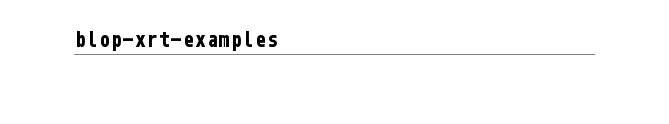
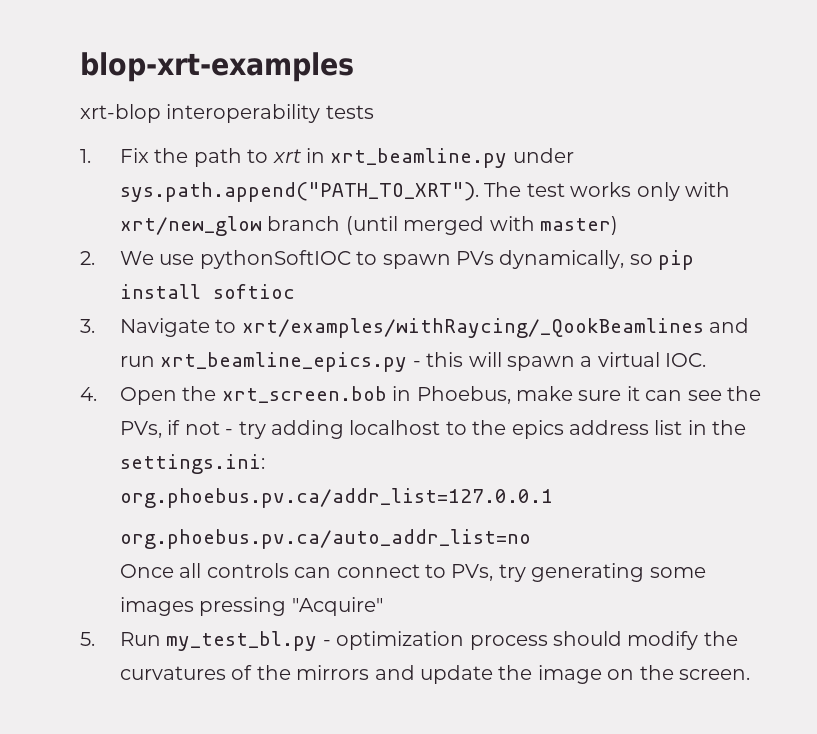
+ xrt-blop interoperability tests
+ 1. Fix the path to xrt in xrt_beamline.py under sys.path.append("PATH_TO_XRT"). The test works only with xrt/new_glow branch (until merged with master)
+ 2. We use pythonSoftIOC to spawn PVs dynamically, so pip install softioc
+ 3. Navigate to xrt/examples/withRaycing/_QookBeamlines and run xrt_beamline_epics.py - this will spawn a virtual IOC.
+ 4. Open the xrt_screen.bob in Phoebus, make sure it can see the PVs, if not - try adding localhost to the epics address list in the settings.ini:
+ org.phoebus.pv.ca/addr_list=127.0.0.1
+ org.phoebus.pv.ca/auto_addr_list=no
+ Once all controls can connect to PVs, try generating some images pressing "Acquire"
+ 5. Run my_test_bl.py - optimization process should modify the curvatures of the mirrors and update the image on the screen.

